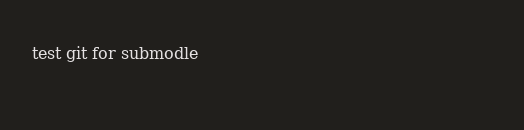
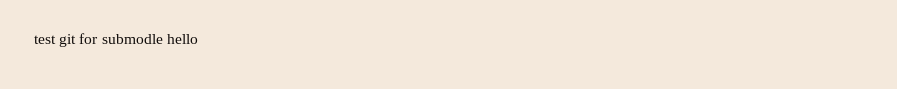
- test git for submodle
+ test git for submodle hello

